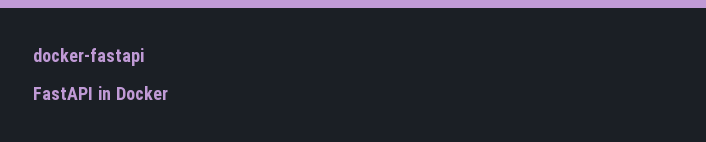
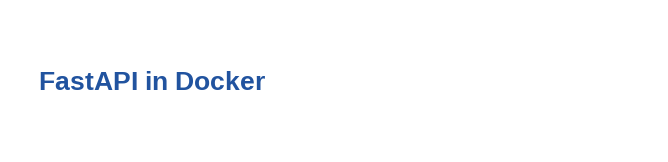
- docker-fastapi

